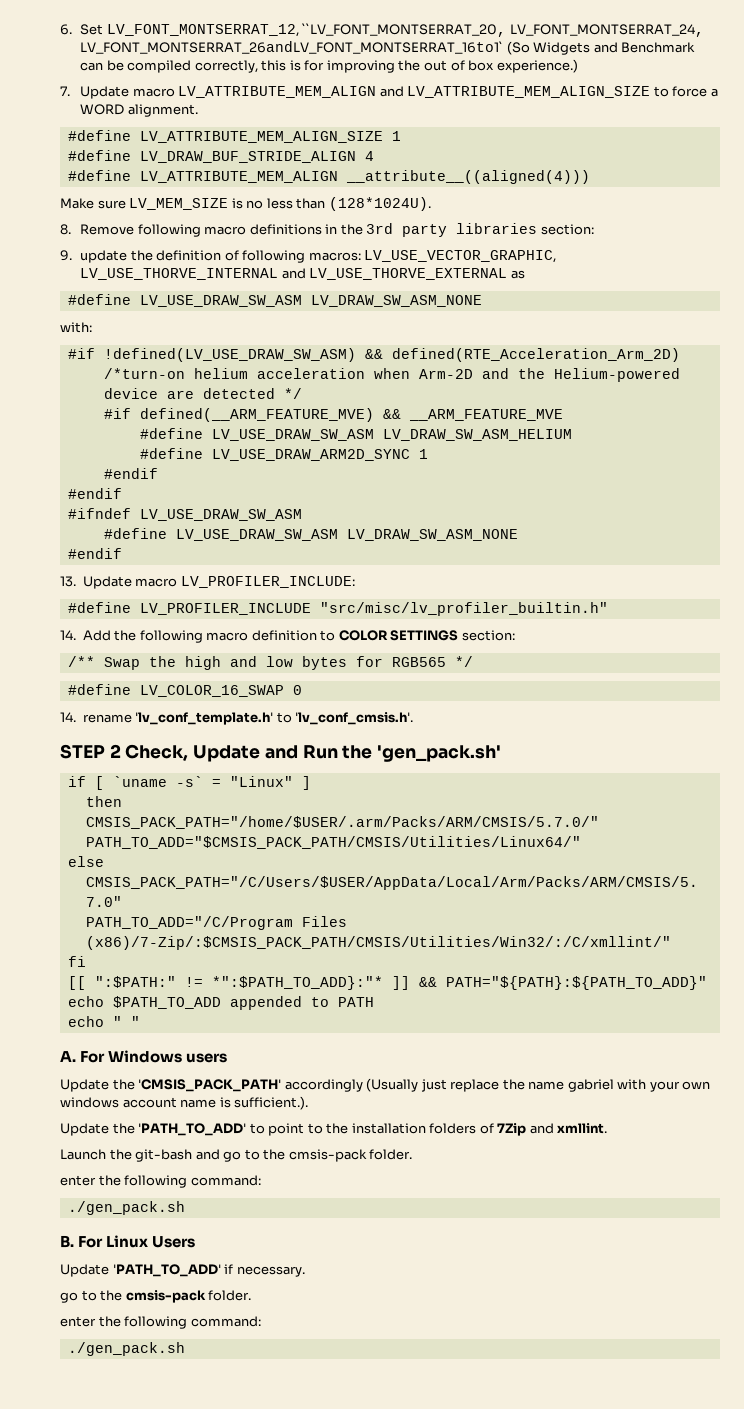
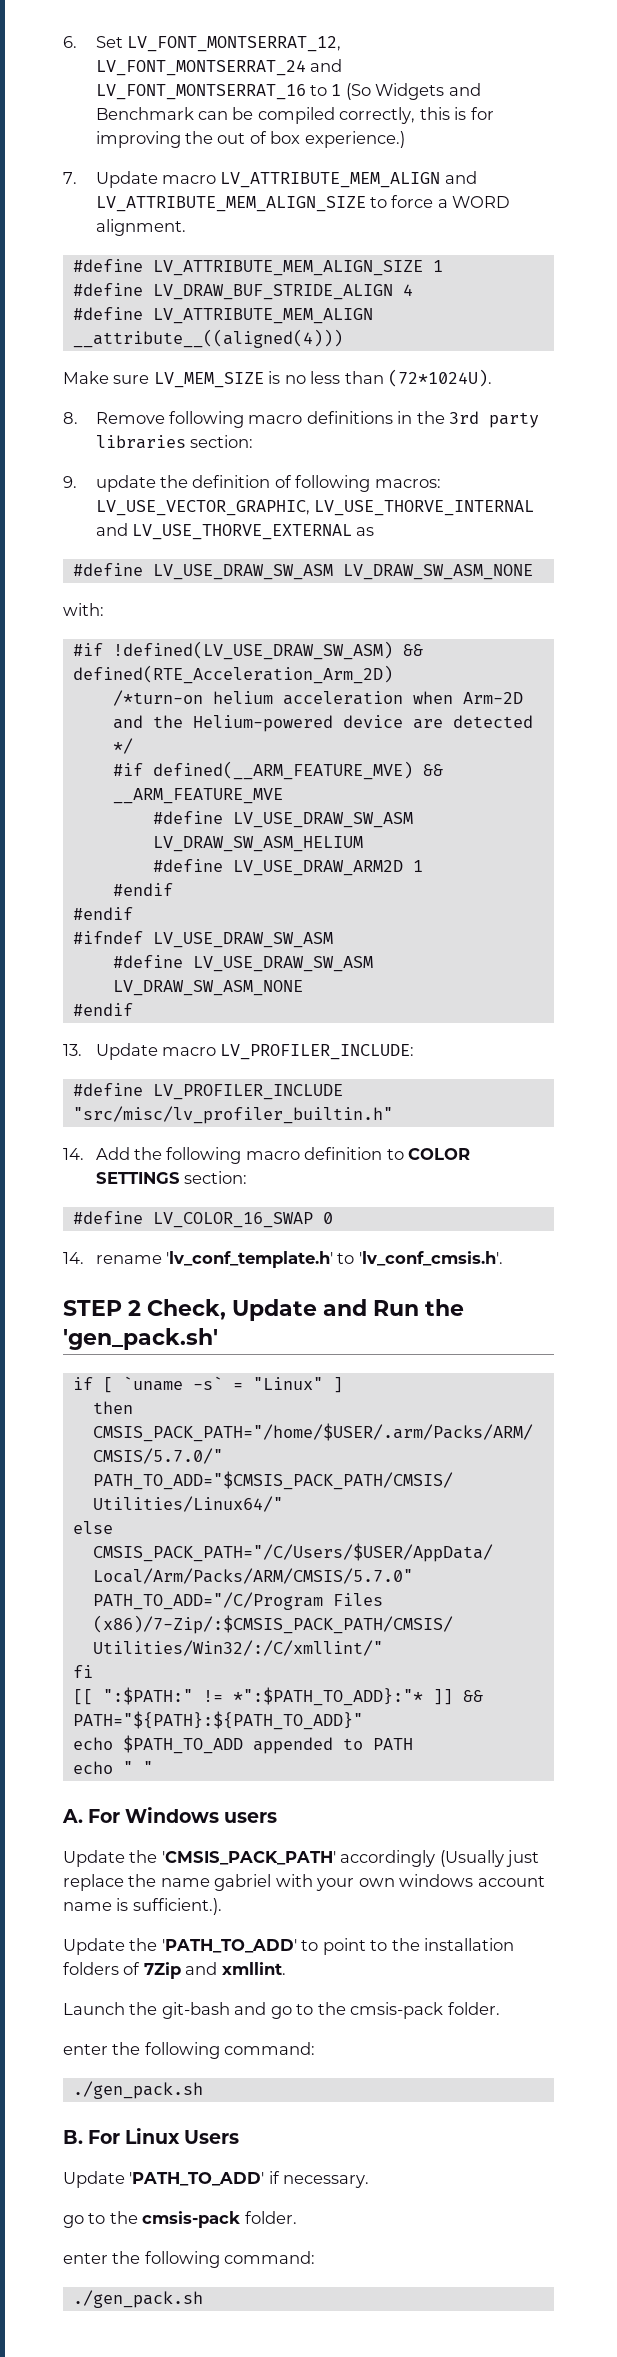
- 6. Set LV_FONT_MONTSERRAT_12, ``LV_FONT_MONTSERRAT_20, LV_FONT_MONTSERRAT_24, LV_FONT_MONTSERRAT_26andLV_FONT_MONTSERRAT_16to1` (So Widgets and Benchmark can be compiled correctly, this is for improving the out of box experience.)
+ 6. Set LV_FONT_MONTSERRAT_12, LV_FONT_MONTSERRAT_24 and LV_FONT_MONTSERRAT_16 to 1 (So Widgets and Benchmark can be compiled correctly, this is for improving the out of box experience.)
- Make sure LV_MEM_SIZE is no less than (128*1024U).
+ Make sure LV_MEM_SIZE is no less than (72*1024U).
- #define LV_USE_DRAW_ARM2D_SYNC 1
+ #define LV_USE_DRAW_ARM2D 1
- /** Swap the high and low bytes for RGB565 */

